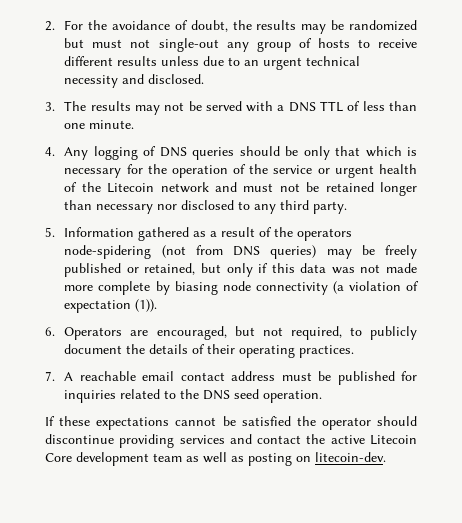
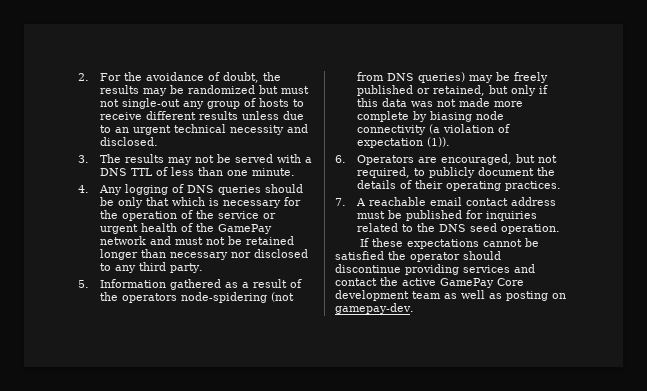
- 4. Any logging of DNS queries should be only that which is necessary for the operation of the service or urgent health of the Litecoin network and must not be retained longer than necessary nor disclosed to any third party.
+ 4. Any logging of DNS queries should be only that which is necessary for the operation of the service or urgent health of the GamePay network and must not be retained longer than necessary nor disclosed to any third party.
- If these expectations cannot be satisfied the operator should discontinue providing services and contact the active Litecoin Core development team as well as posting on litecoin-dev.
+ If these expectations cannot be satisfied the operator should discontinue providing services and contact the active GamePay Core development team as well as posting on gamepay-dev.

